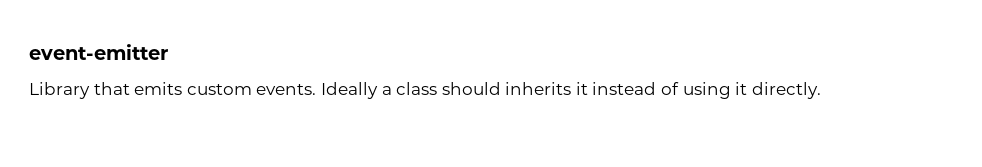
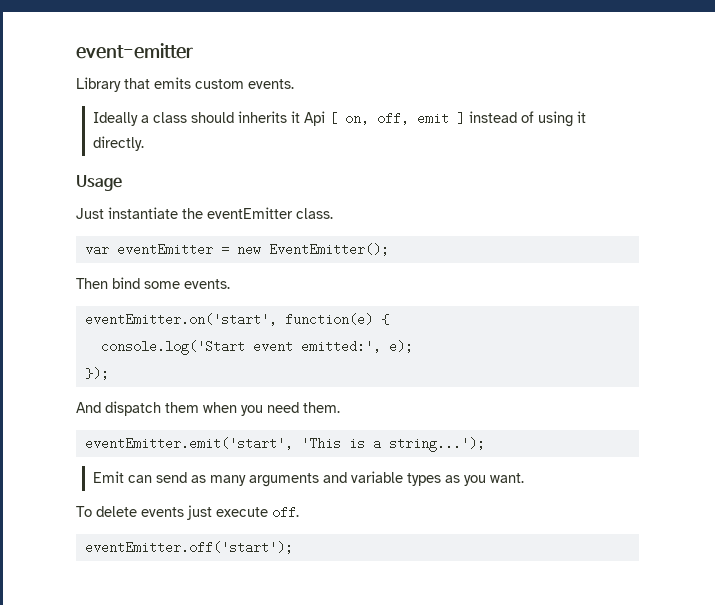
- Library that emits custom events. Ideally a class should inherits it instead of using it directly.
+ Library that emits custom events.
+ Ideally a class should inherits it Api [ on, off, emit ] instead of using it directly.
+ Usage
+ Just instantiate the eventEmitter class.
+ var eventEmitter = new EventEmitter();
+ Then bind some events.
+ eventEmitter.on('start', function(e) {
+ console.log('Start event emitted:', e);
+ });
+ And dispatch them when you need them.
+ eventEmitter.emit('start', 'This is a string...');
+ Emit can send as many arguments and variable types as you want.
+ To delete events just execute off.
+ eventEmitter.off('start');

